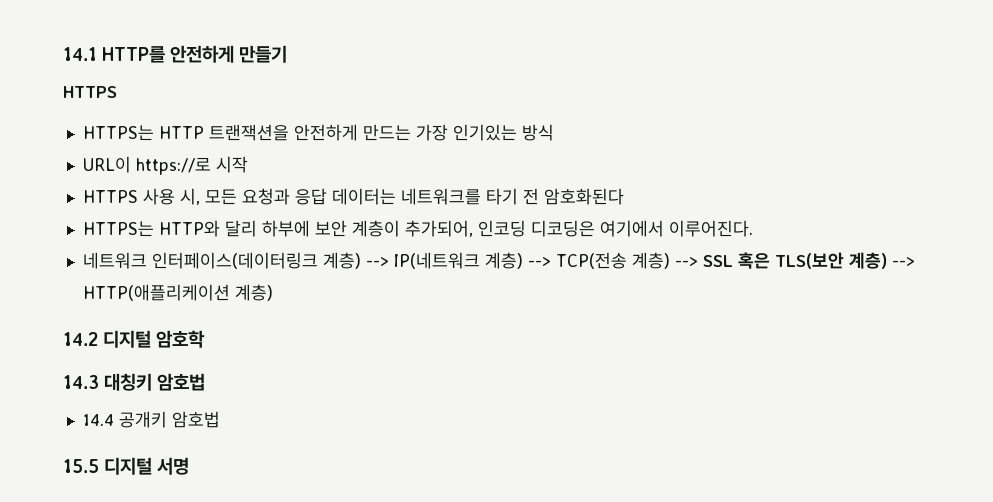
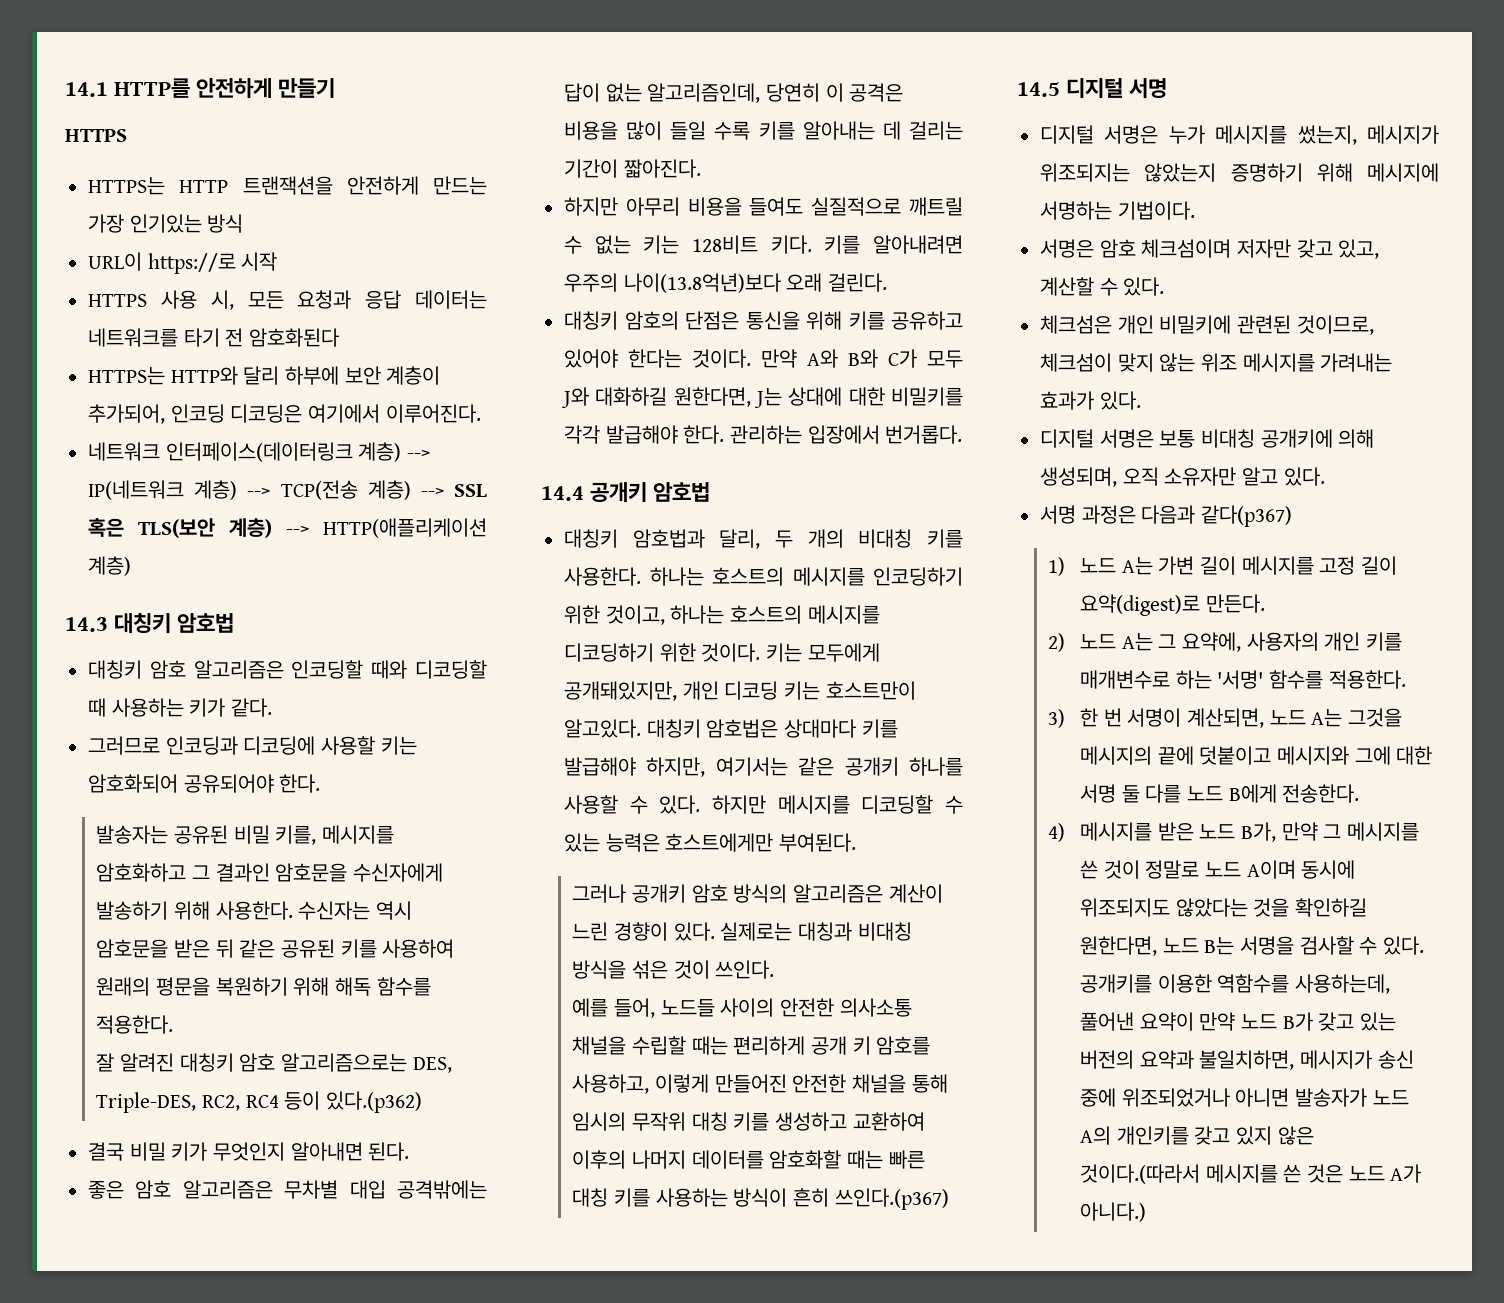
- 14.2 디지털 암호학
+ 대칭키 암호 알고리즘은 인코딩할 때와 디코딩할 때 사용하는 키가 같다.
+ 그러므로 인코딩과 디코딩에 사용할 키는 암호화되어 공유되어야 한다.
+ 발송자는 공유된 비밀 키를, 메시지를 암호화하고 그 결과인 암호문을 수신자에게 발송하기 위해 사용한다. 수신자는 역시 암호문을 받은 뒤 같은 공유된 키를 사용하여 원래의 평문을 복원하기 위해 해독 함수를 적용한다.
+ 잘 알려진 대칭키 암호 알고리즘으로는 DES, Triple-DES, RC2, RC4 등이 있다.(p362)
+ 결국 비밀 키가 무엇인지 알아내면 된다.
+ 좋은 암호 알고리즘은 무차별 대입 공격밖에는 답이 없는 알고리즘인데, 당연히 이 공격은 비용을 많이 들일 수록 키를 알아내는 데 걸리는 기간이 짧아진다.
+ 하지만 아무리 비용을 들여도 실질적으로 깨트릴 수 없는 키는 128비트 키다. 키를 알아내려면 우주의 나이(13.8억년)보다 오래 걸린다.
+ 대칭키 암호의 단점은 통신을 위해 키를 공유하고 있어야 한다는 것이다. 만약 A와 B와 C가 모두 J와 대화하길 원한다면, J는 상대에 대한 비밀키를 각각 발급해야 한다. 관리하는 입장에서 번거롭다.
  14.4 공개키 암호법
- 15.5 디지털 서명
+ 대칭키 암호법과 달리, 두 개의 비대칭 키를 사용한다. 하나는 호스트의 메시지를 인코딩하기 위한 것이고, 하나는 호스트의 메시지를 디코딩하기 위한 것이다. 키는 모두에게 공개돼있지만, 개인 디코딩 키는 호스트만이 알고있다. 대칭키 암호법은 상대마다 키를 발급해야 하지만, 여기서는 같은 공개키 하나를 사용할 수 있다. 하지만 메시지를 디코딩할 수 있는 능력은 호스트에게만 부여된다.
+ 그러나 공개키 암호 방식의 알고리즘은 계산이 느린 경향이 있다. 실제로는 대칭과 비대칭 방식을 섞은 것이 쓰인다.
+ 예를 들어, 노드들 사이의 안전한 의사소통 채널을 수립할 때는 편리하게 공개 키 암호를 사용하고, 이렇게 만들어진 안전한 채널을 통해 임시의 무작위 대칭 키를 생성하고 교환하여 이후의 나머지 데이터를 암호화할 때는 빠른 대칭 키를 사용하는 방식이 흔히 쓰인다.(p367)
+ 14.5 디지털 서명
+ 디지털 서명은 누가 메시지를 썼는지, 메시지가 위조되지는 않았는지 증명하기 위해 메시지에 서명하는 기법이다.
+ 서명은 암호 체크섬이며 저자만 갖고 있고, 계산할 수 있다.
+ 체크섬은 개인 비밀키에 관련된 것이므로, 체크섬이 맞지 않는 위조 메시지를 가려내는 효과가 있다.
+ 디지털 서명은 보통 비대칭 공개키에 의해 생성되며, 오직 소유자만 알고 있다.
+ 서명 과정은 다음과 같다(p367)
+ 1) 노드 A는 가변 길이 메시지를 고정 길이 요약(digest)로 만든다.
+ 2) 노드 A는 그 요약에, 사용자의 개인 키를 매개변수로 하는 '서명' 함수를 적용한다.
+ 3) 한 번 서명이 계산되면, 노드 A는 그것을 메시지의 끝에 덧붙이고 메시지와 그에 대한 서명 둘 다를 노드 B에게 전송한다.
+ 4) 메시지를 받은 노드 B가, 만약 그 메시지를 쓴 것이 정말로 노드 A이며 동시에 위조되지도 않았다는 것을 확인하길 원한다면, 노드 B는 서명을 검사할 수 있다. 공개키를 이용한 역함수를 사용하는데, 풀어낸 요약이 만약 노드 B가 갖고 있는 버전의 요약과 불일치하면, 메시지가 송신 중에 위조되었거나 아니면 발송자가 노드 A의 개인키를 갖고 있지 않은 것이다.(따라서 메시지를 쓴 것은 노드 A가 아니다.)

